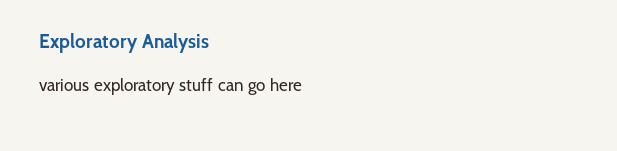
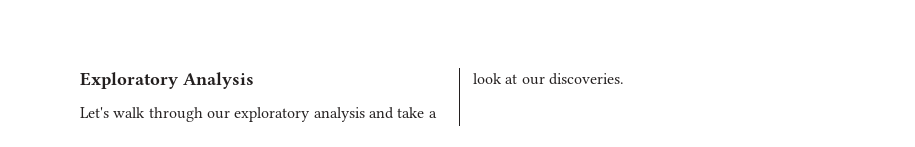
- various exploratory stuff can go here
+ Let's walk through our exploratory analysis and take a look at our discoveries.

